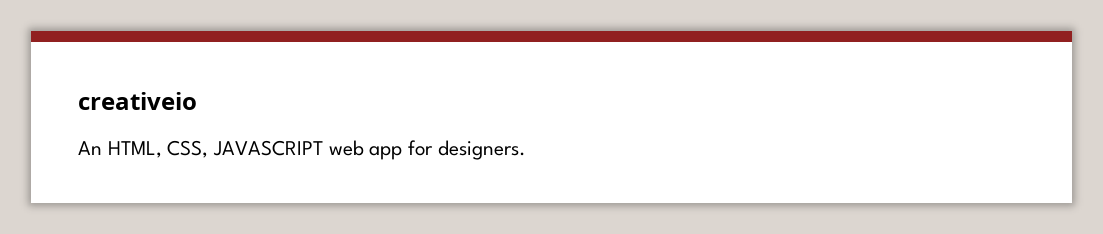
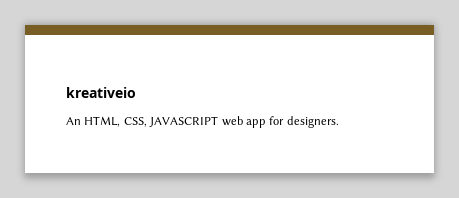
- creativeio
+ kreativeio

